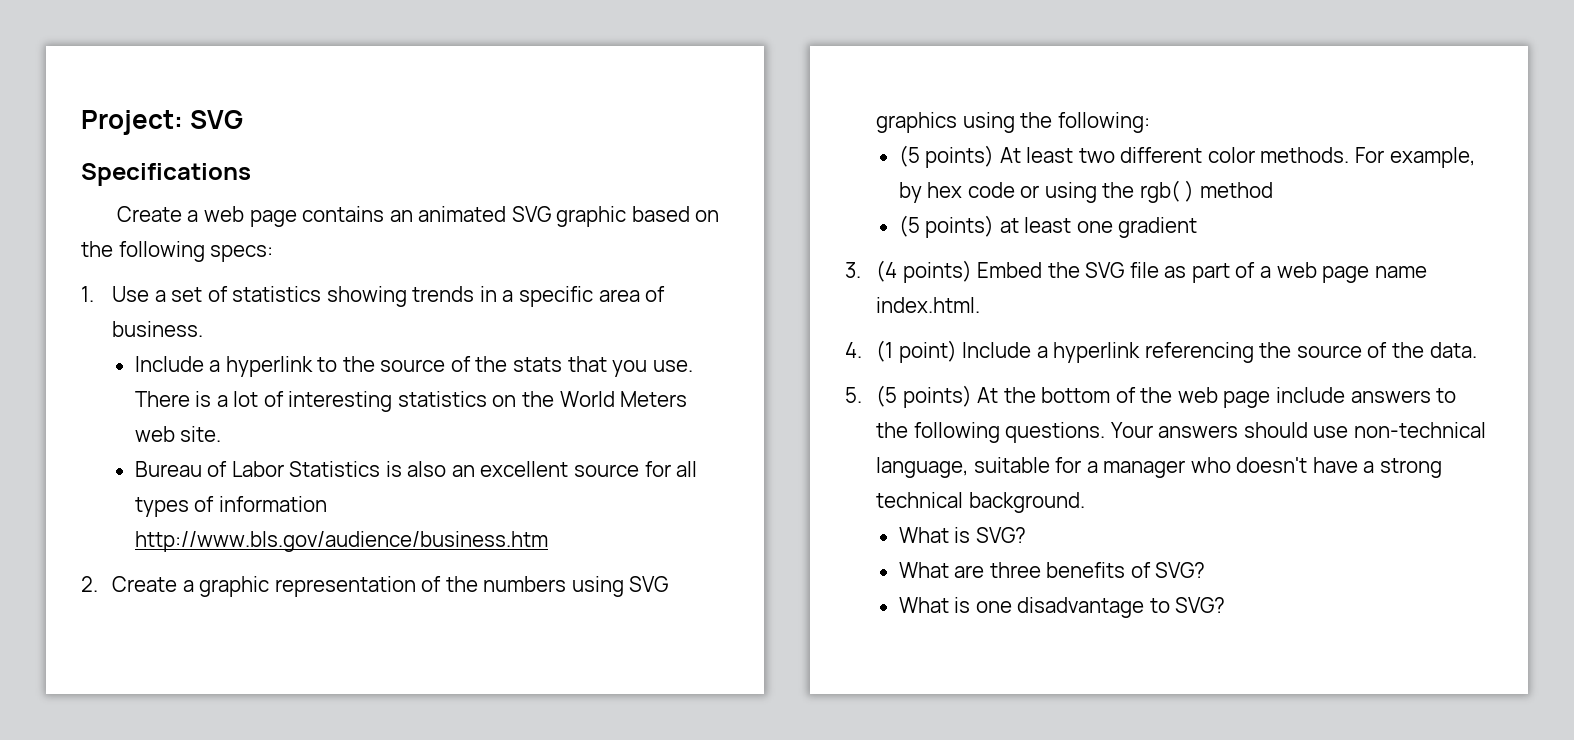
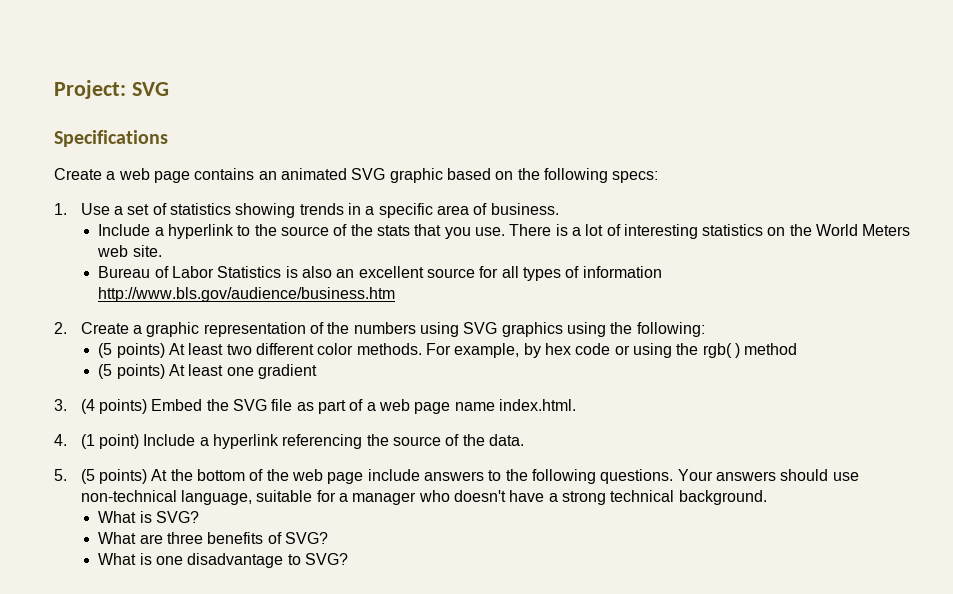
- (5 points) at least one gradient
+ (5 points) At least one gradient

